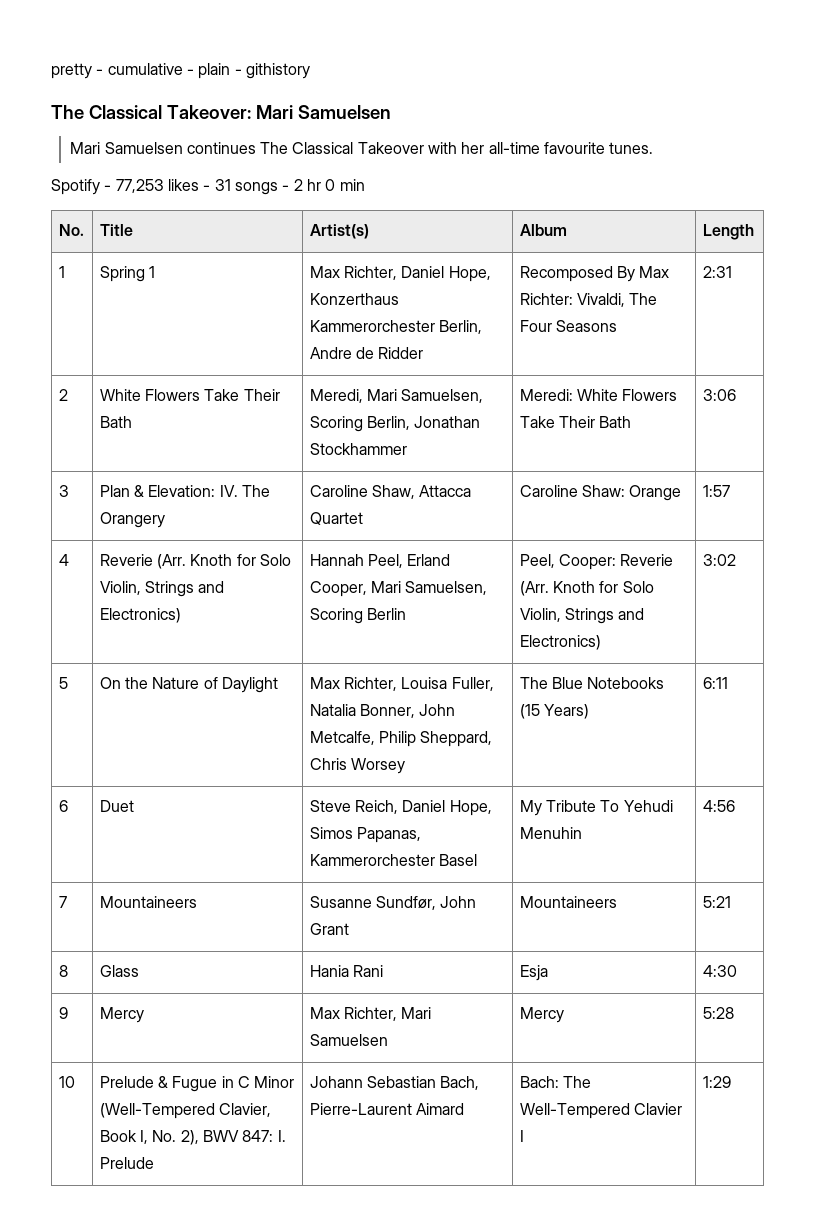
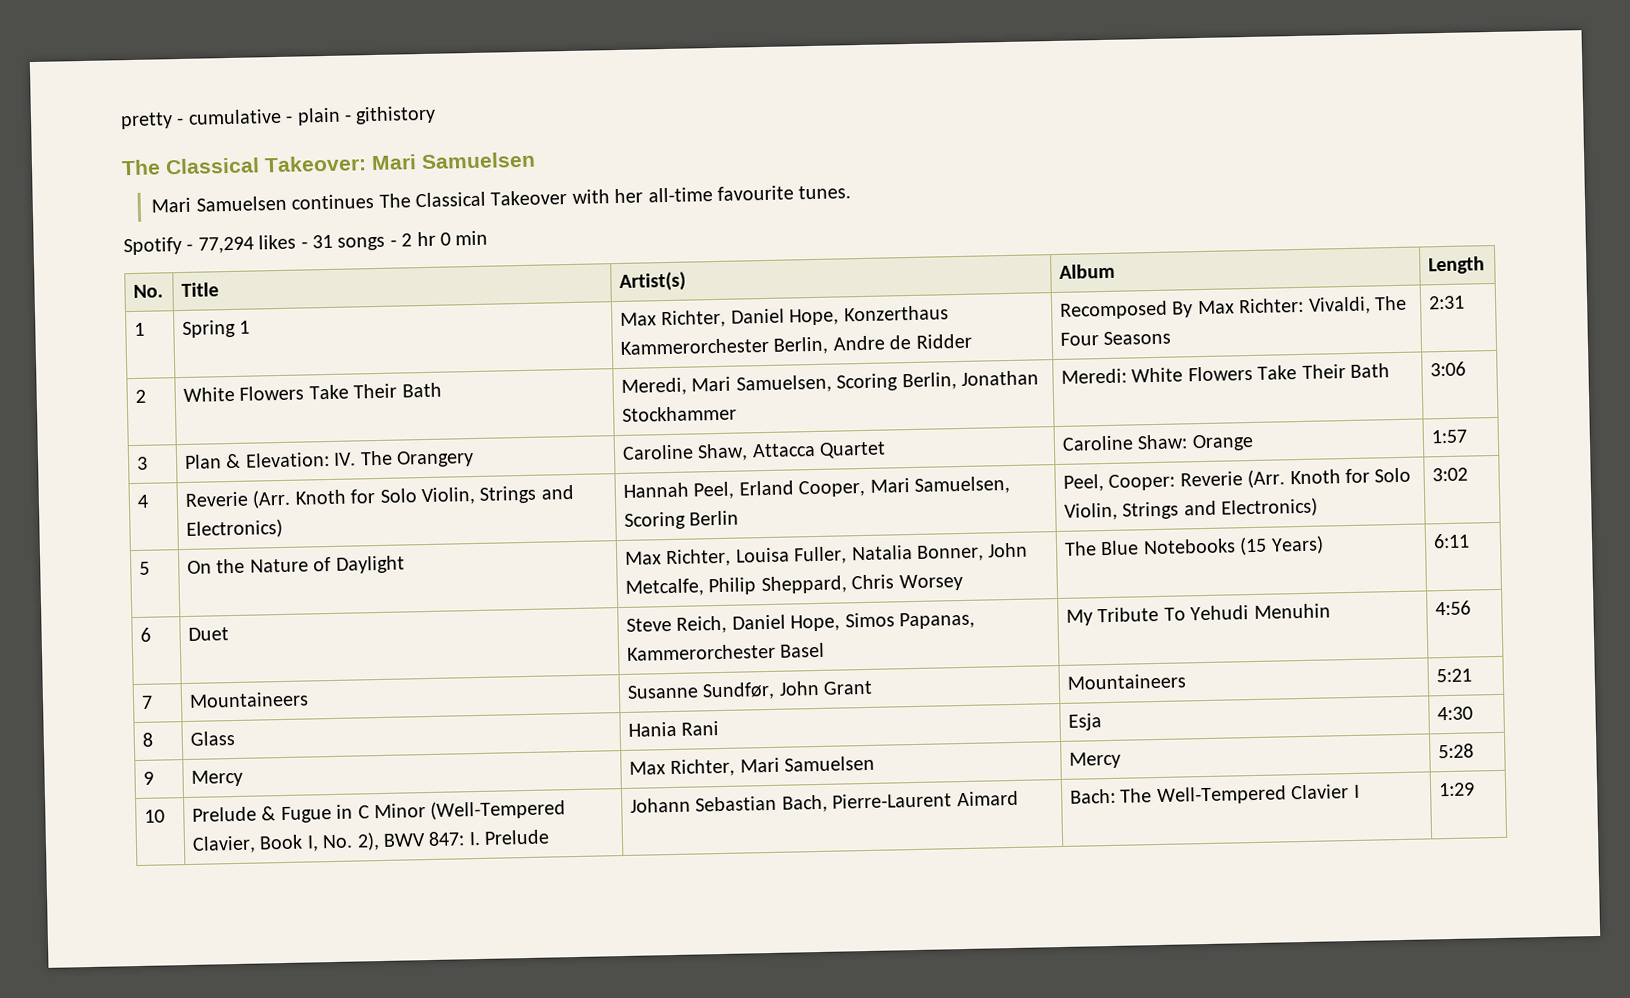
- Spotify - 77,253 likes - 31 songs - 2 hr 0 min
+ Spotify - 77,294 likes - 31 songs - 2 hr 0 min

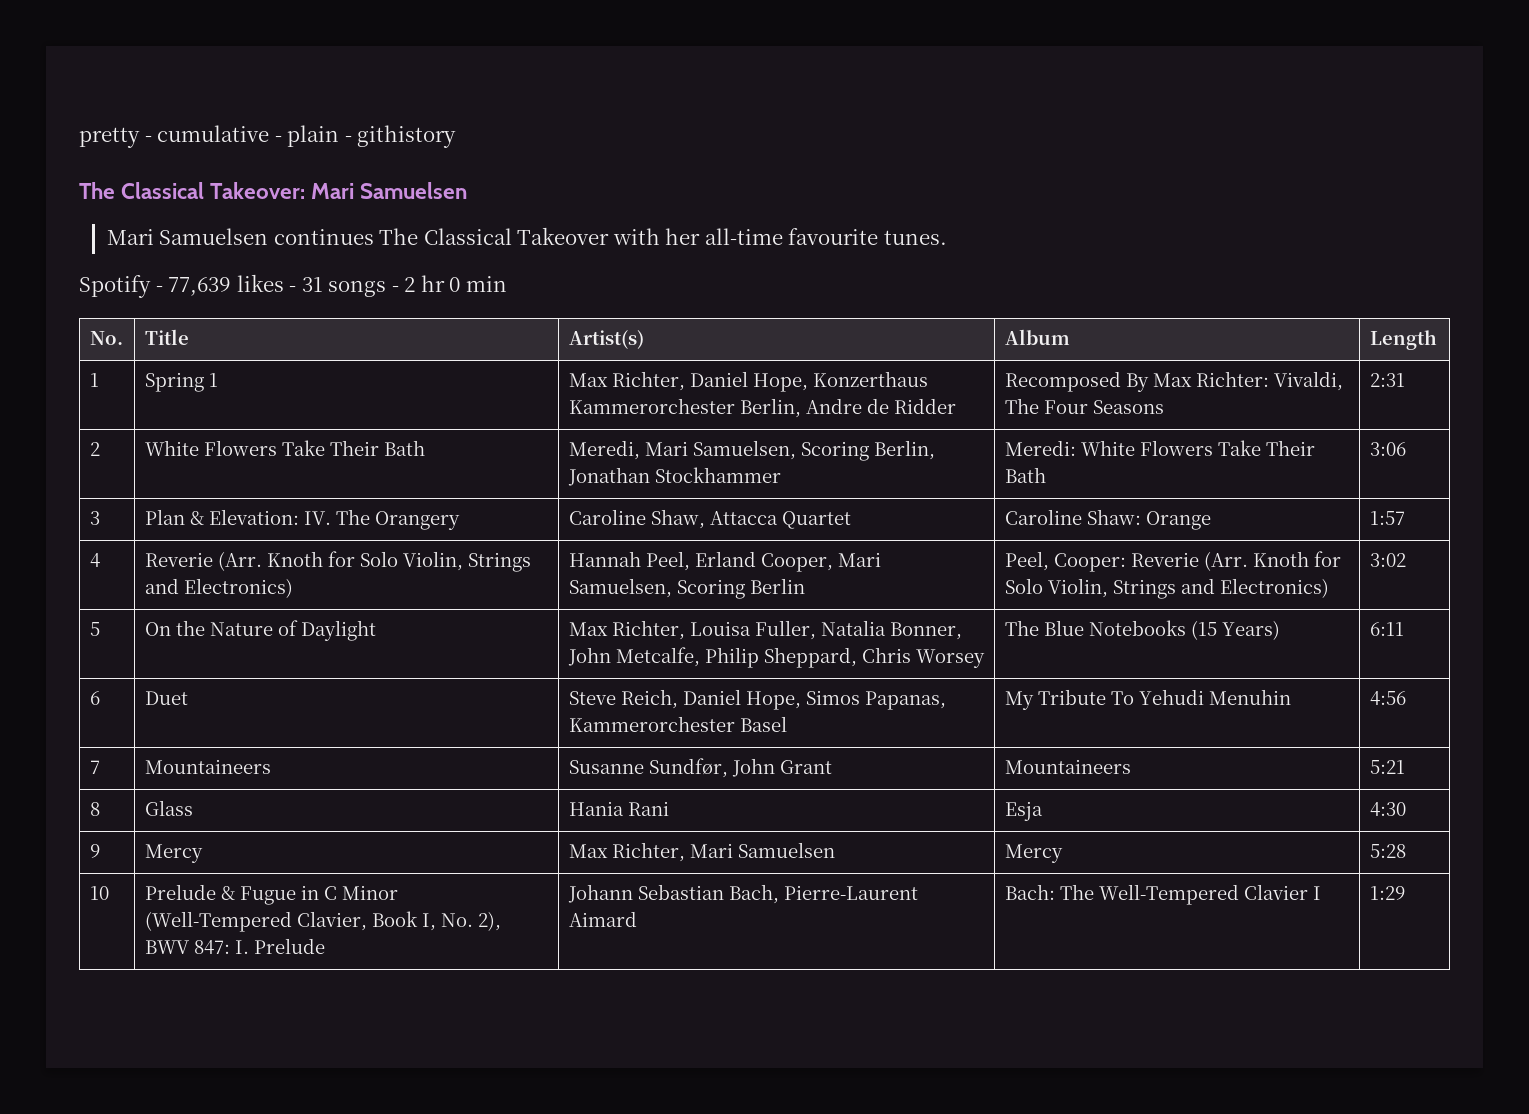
- Spotify - 77,294 likes - 31 songs - 2 hr 0 min
+ Spotify - 77,639 likes - 31 songs - 2 hr 0 min

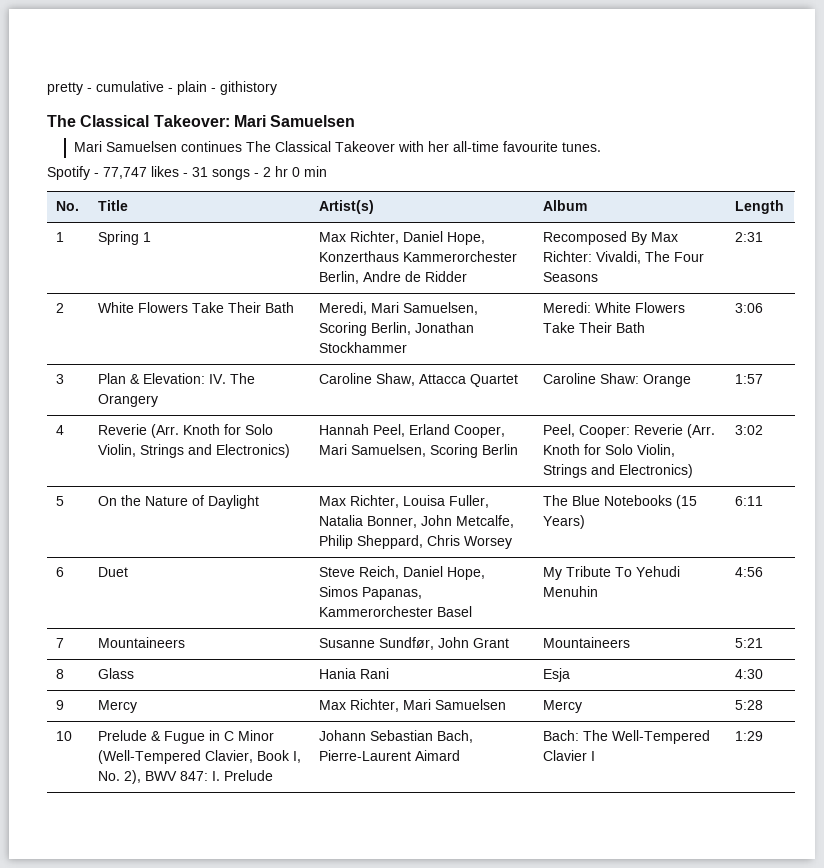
- Spotify - 77,639 likes - 31 songs - 2 hr 0 min
+ Spotify - 77,747 likes - 31 songs - 2 hr 0 min

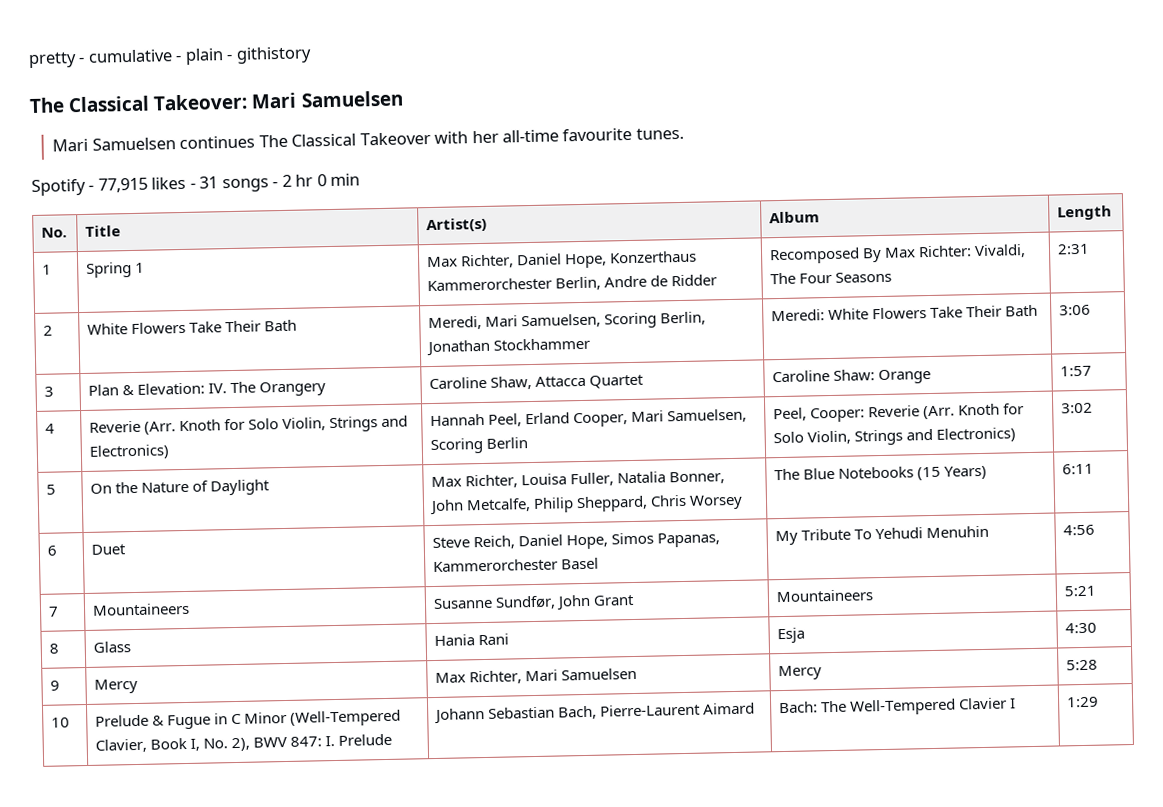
- Spotify - 77,747 likes - 31 songs - 2 hr 0 min
+ Spotify - 77,915 likes - 31 songs - 2 hr 0 min

